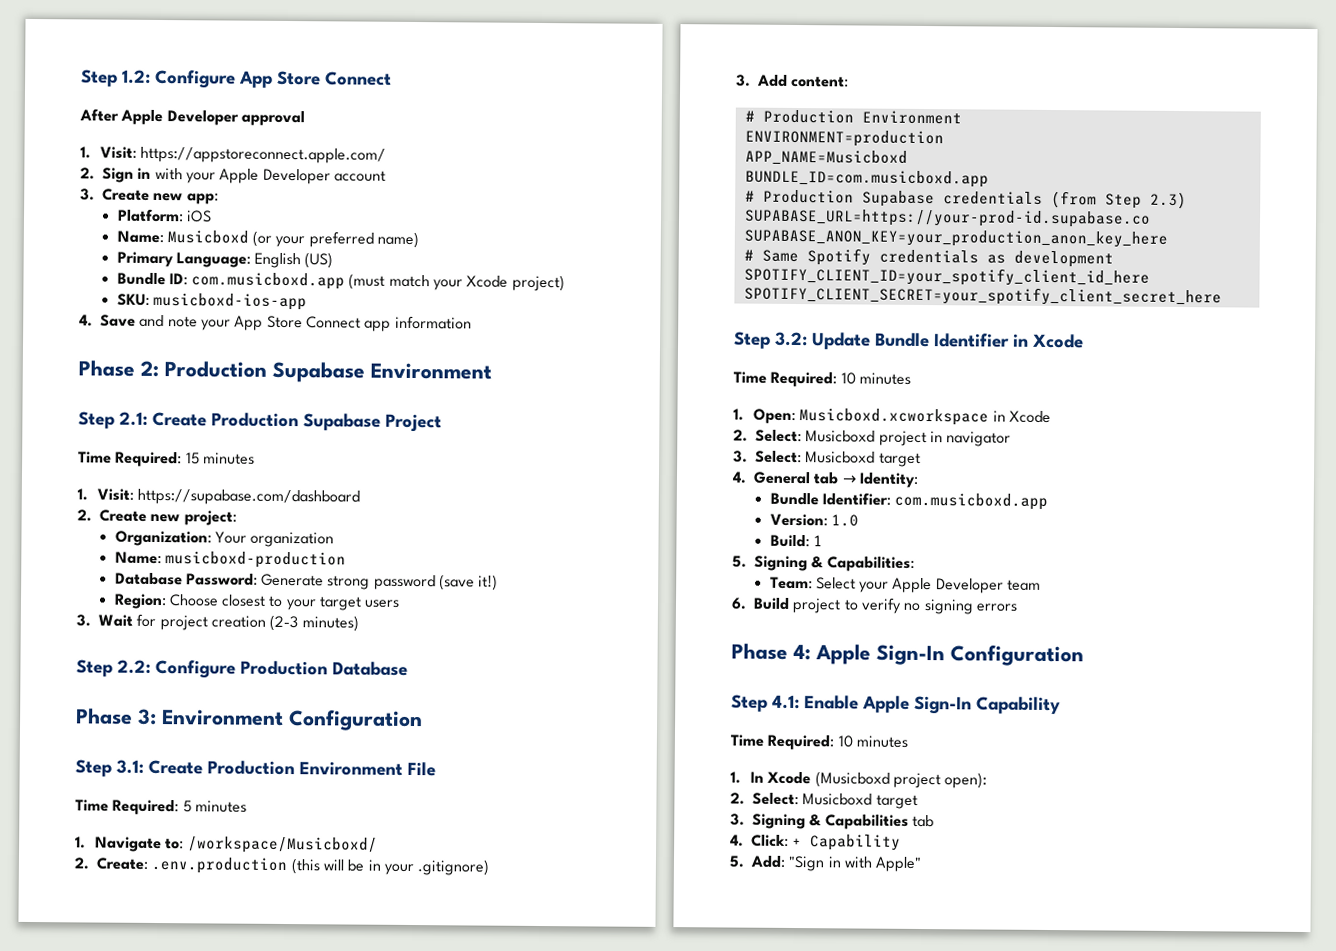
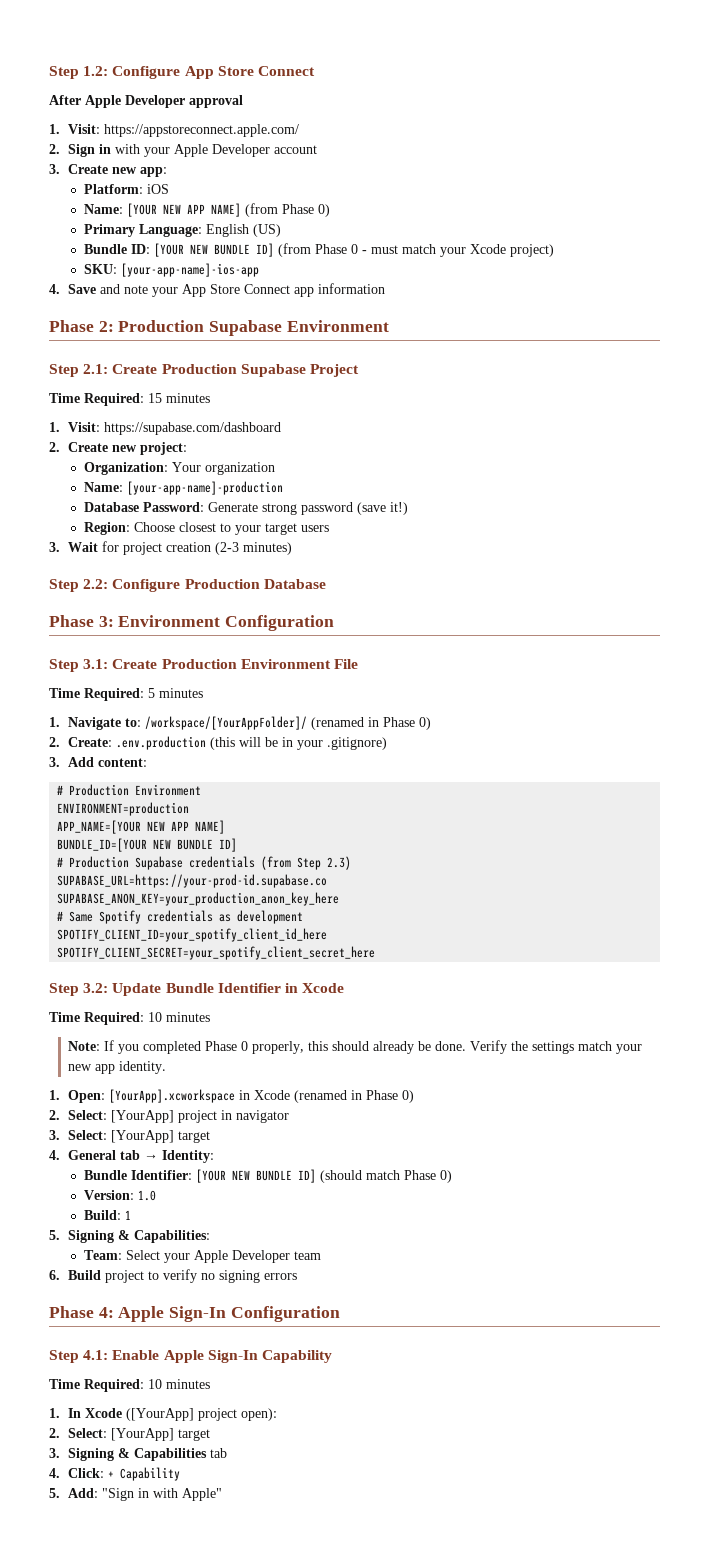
- Name: Musicboxd (or your preferred name)
+ Name: [YOUR NEW APP NAME] (from Phase 0)
- Bundle ID: com.musicboxd.app (must match your Xcode project)
+ Bundle ID: [YOUR NEW BUNDLE ID] (from Phase 0 - must match your Xcode project)
- SKU: musicboxd-ios-app
+ SKU: [your-app-name]-ios-app
- Name: musicboxd-production
+ Name: [your-app-name]-production
- 1. Navigate to: /workspace/Musicboxd/
+ 1. Navigate to: /workspace/[YourAppFolder]/ (renamed in Phase 0)
- APP_NAME=Musicboxd
- BUNDLE_ID=com.musicboxd.app
+ APP_NAME=[YOUR NEW APP NAME]
+ BUNDLE_ID=[YOUR NEW BUNDLE ID]
+ Note: If you completed Phase 0 properly, this should already be done. Verify the settings match your new app identity.
- 1. Open: Musicboxd.xcworkspace in Xcode
- 2. Select: Musicboxd project in navigator
+ 1. Open: [YourApp].xcworkspace in Xcode (renamed in Phase 0)
+ 2. Select: [YourApp] project in navigator
- 3. Select: Musicboxd target
+ 3. Select: [YourApp] target
- Bundle Identifier: com.musicboxd.app
+ Bundle Identifier: [YOUR NEW BUNDLE ID] (should match Phase 0)
- 1. In Xcode (Musicboxd project open):
+ 1. In Xcode ([YourApp] project open):
- 2. Select: Musicboxd target
+ 2. Select: [YourApp] target

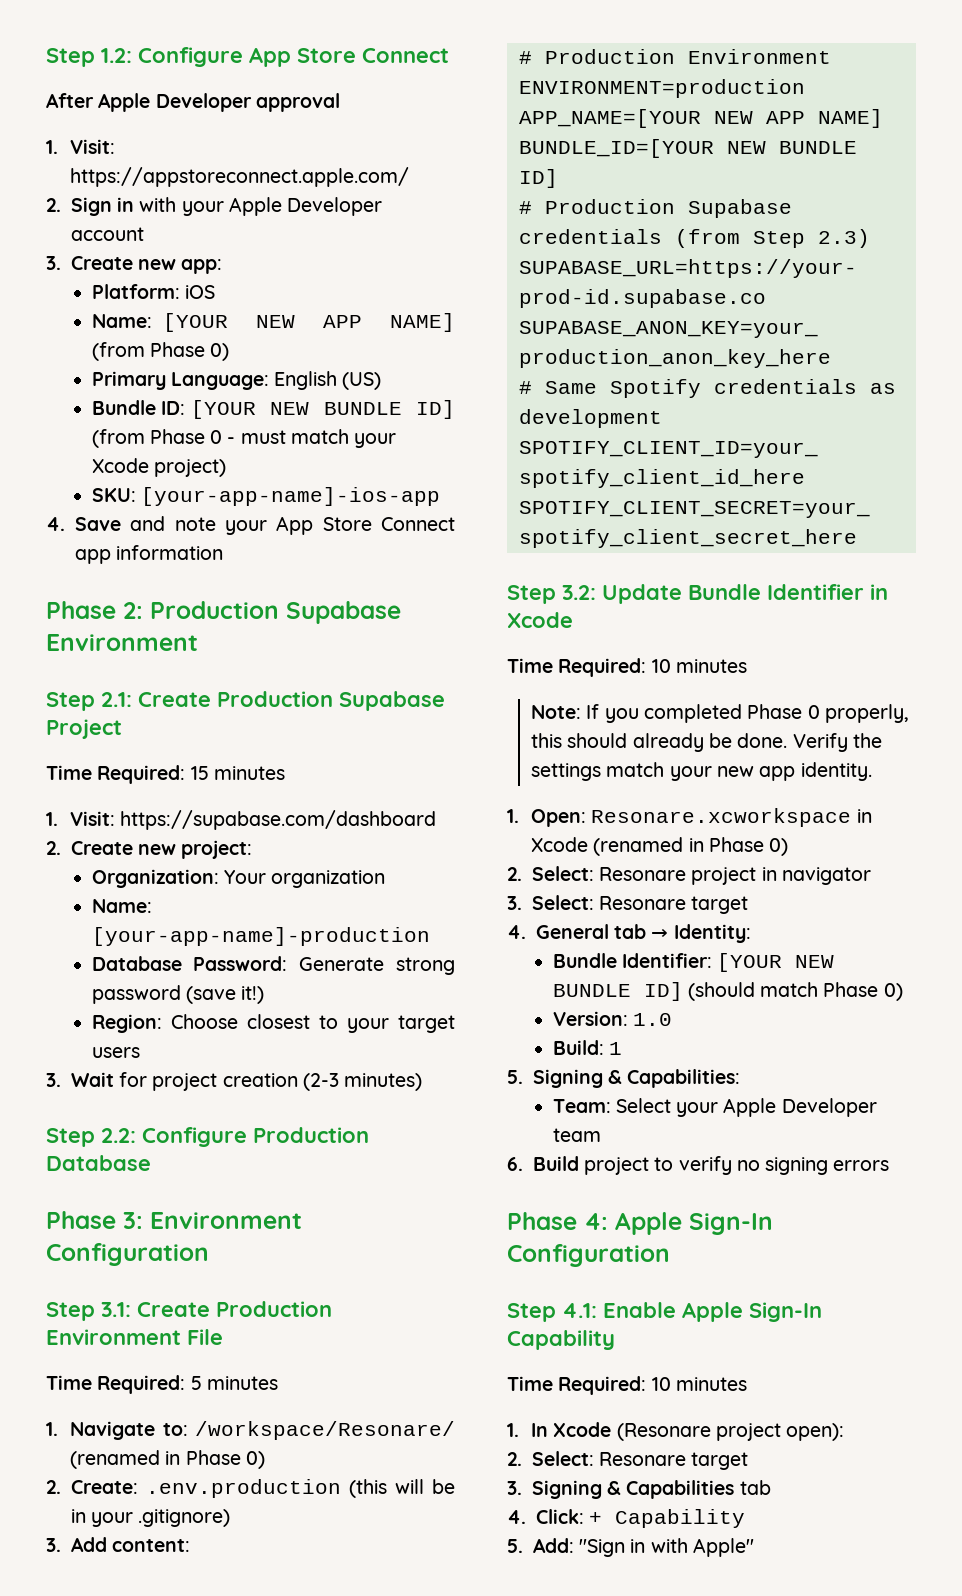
- 1. Navigate to: /workspace/[YourAppFolder]/ (renamed in Phase 0)
+ 1. Navigate to: /workspace/Resonare/ (renamed in Phase 0)
- 1. Open: [YourApp].xcworkspace in Xcode (renamed in Phase 0)
+ 1. Open: Resonare.xcworkspace in Xcode (renamed in Phase 0)
- 2. Select: [YourApp] project in navigator
+ 2. Select: Resonare project in navigator
- 3. Select: [YourApp] target
+ 3. Select: Resonare target
- 1. In Xcode ([YourApp] project open):
+ 1. In Xcode (Resonare project open):
- 2. Select: [YourApp] target
+ 2. Select: Resonare target

